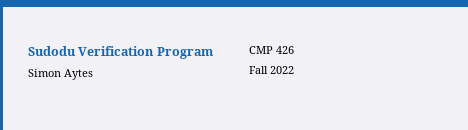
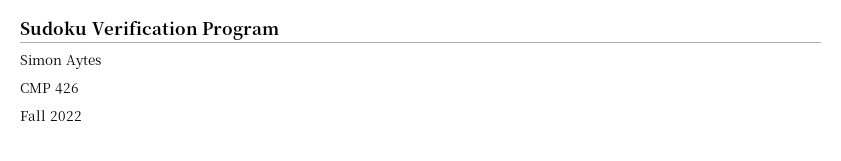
- Sudodu Verification Program
+ Sudoku Verification Program

